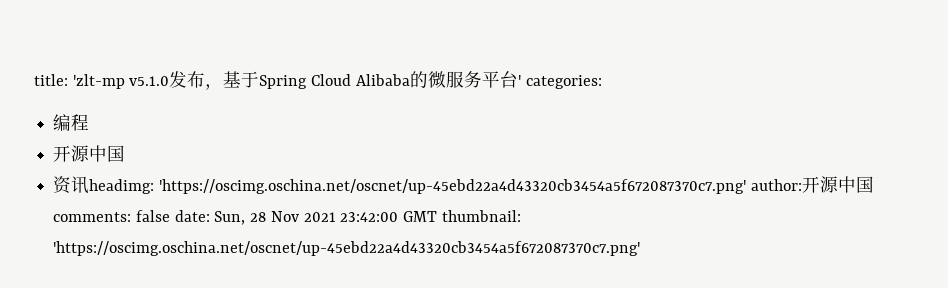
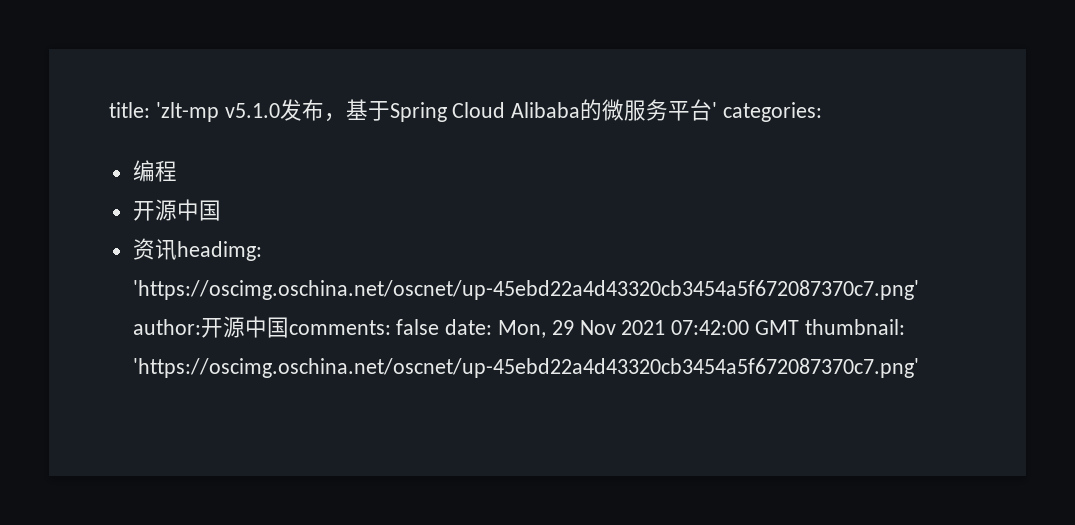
- 资讯headimg: 'https://oscimg.oschina.net/oscnet/up-45ebd22a4d43320cb3454a5f672087370c7.png' author:开源中国comments: false date: Sun, 28 Nov 2021 23:42:00 GMT thumbnail: 'https://oscimg.oschina.net/oscnet/up-45ebd22a4d43320cb3454a5f672087370c7.png'
+ 资讯headimg: 'https://oscimg.oschina.net/oscnet/up-45ebd22a4d43320cb3454a5f672087370c7.png' author:开源中国comments: false date: Mon, 29 Nov 2021 07:42:00 GMT thumbnail: 'https://oscimg.oschina.net/oscnet/up-45ebd22a4d43320cb3454a5f672087370c7.png'

